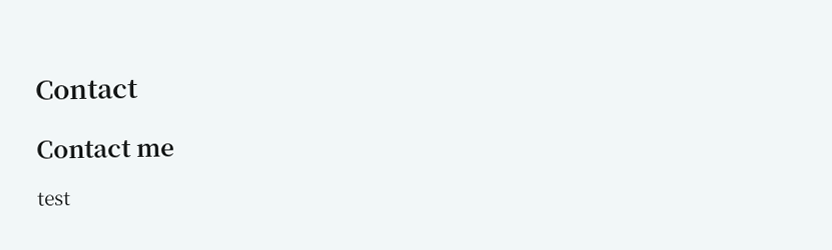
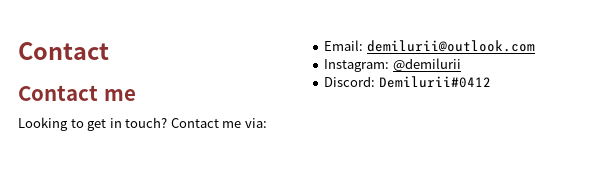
- test
+ Looking to get in touch? Contact me via:
+ Email: demilurii@outlook.com
+ Instagram: @demilurii
+ Discord: Demilurii#0412

